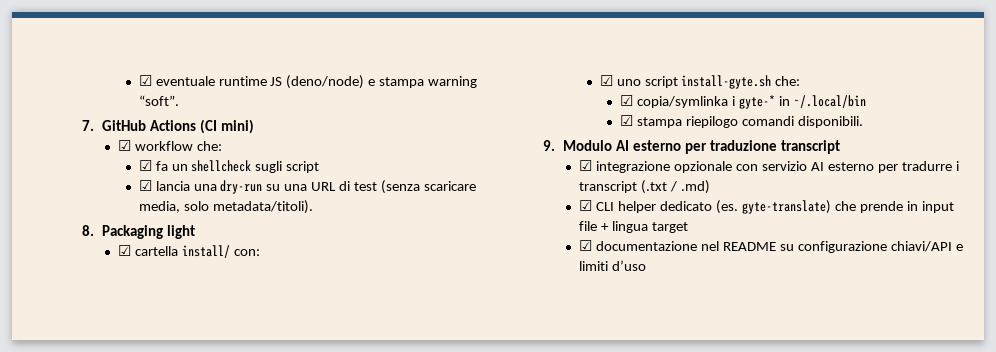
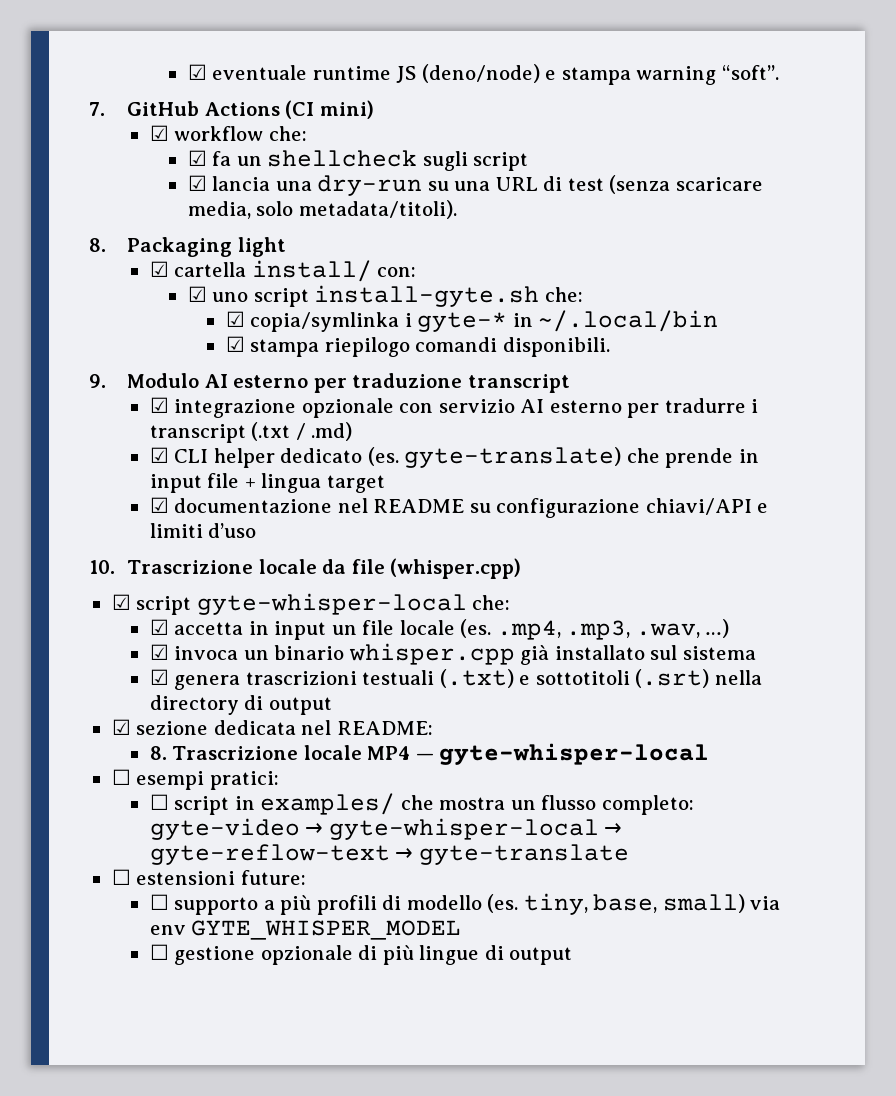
+ 10. Trascrizione locale da file (whisper.cpp)
+ ☑ script gyte-whisper-local che:
+ ☑ accetta in input un file locale (es. .mp4, .mp3, .wav, …)
+ ☑ invoca un binario whisper.cpp già installato sul sistema
+ ☑ genera trascrizioni testuali (.txt) e sottotitoli (.srt) nella directory di output
+ ☑ sezione dedicata nel README:
+ 8. Trascrizione locale MP4 — gyte-whisper-local
+ ☐ esempi pratici:
+ ☐ script in examples/ che mostra un flusso completo: gyte-video → gyte-whisper-local → gyte-reflow-text → gyte-translate
+ ☐ estensioni future:
+ ☐ supporto a più profili di modello (es. tiny, base, small) via env GYTE_WHISPER_MODEL
+ ☐ gestione opzionale di più lingue di output

